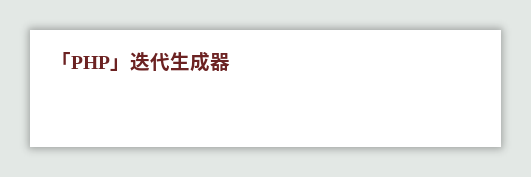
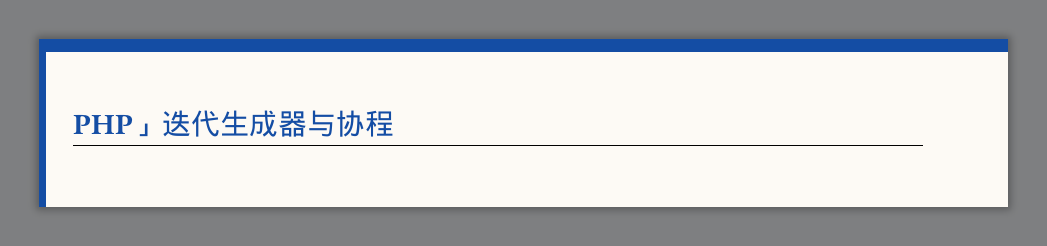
- 「PHP」迭代生成器
+ PHP」迭代生成器与协程

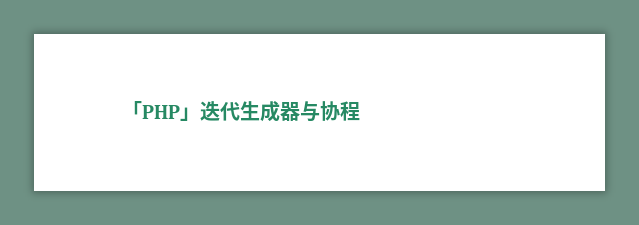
- PHP」迭代生成器与协程
+ 「PHP」迭代生成器与协程

